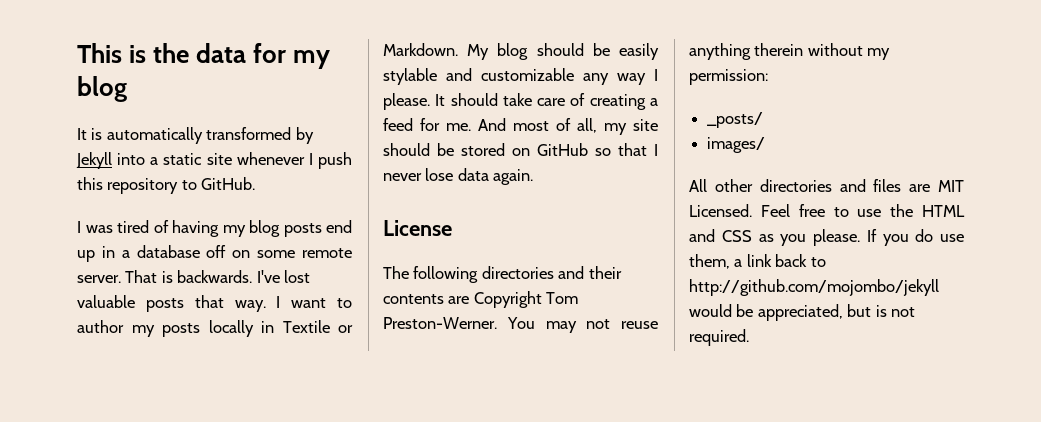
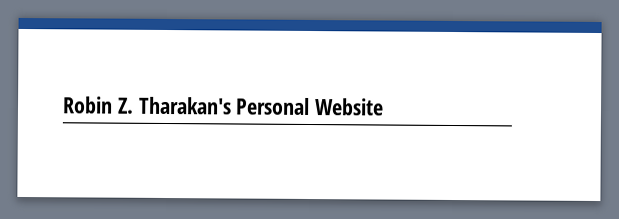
- This is the data for my blog
- It is automatically transformed by Jekyll into a static site whenever I push this repository to GitHub.
- I was tired of having my blog posts end up in a database off on some remote server. That is backwards. I've lost valuable posts that way. I want to author my posts locally in Textile or Markdown. My blog should be easily stylable and customizable any way I please. It should take care of creating a feed for me. And most of all, my site should be stored on GitHub so that I never lose data again.
- License
- The following directories and their contents are Copyright Tom Preston-Werner. You may not reuse anything therein without my permission:
- _posts/
- images/
- All other directories and files are MIT Licensed. Feel free to use the HTML and CSS as you please. If you do use them, a link back to http://github.com/mojombo/jekyll would be appreciated, but is not required.
+ Robin Z. Tharakan's Personal Website

